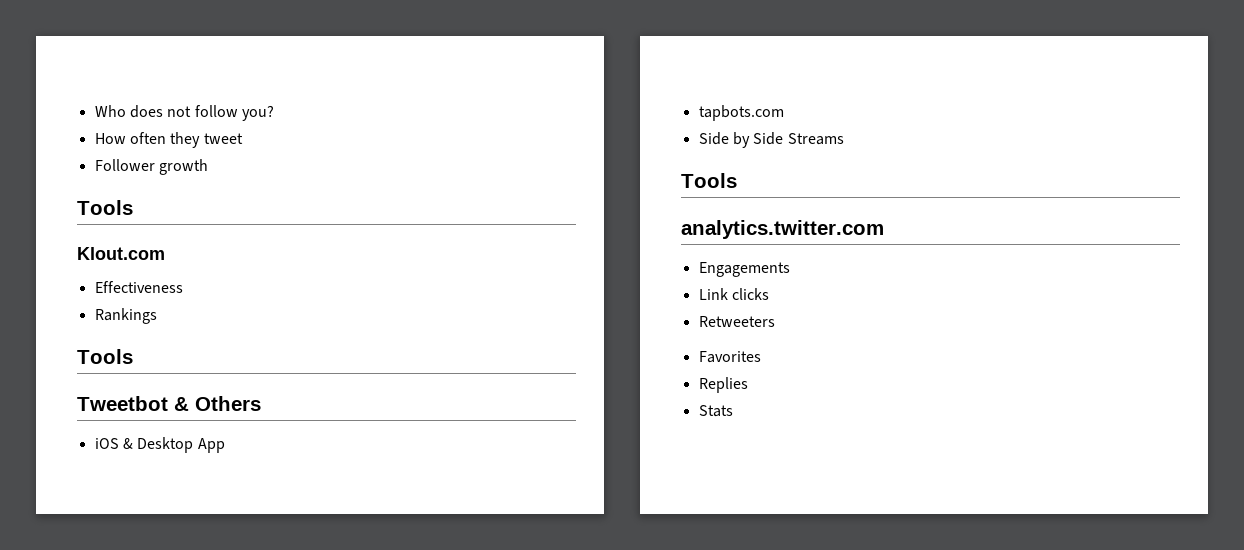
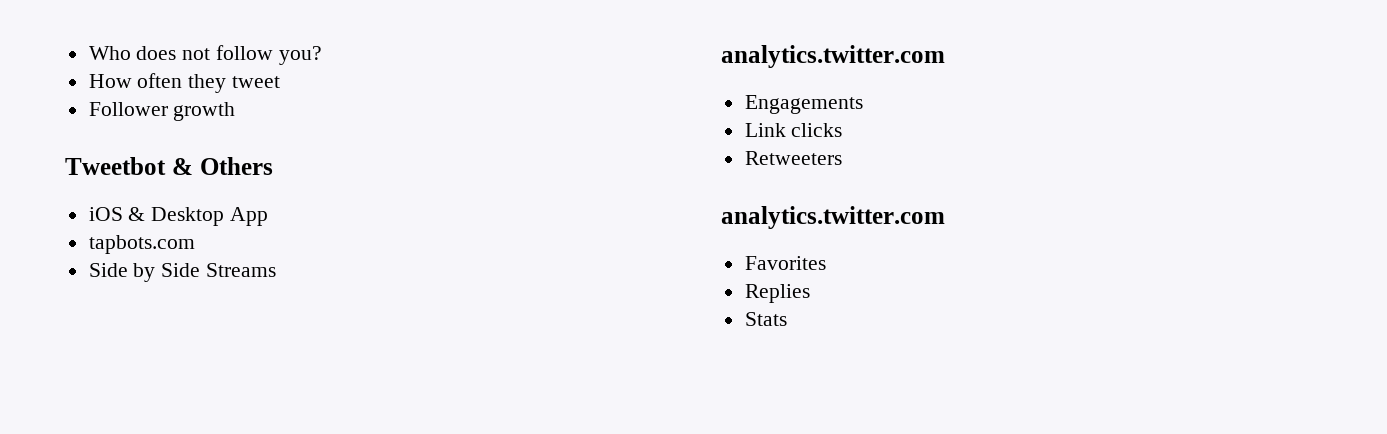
  Follower growth
- Tools
- Klout.com
- Effectiveness
- Rankings
- Tools
  Side by Side Streams
- Tools
  Retweeters
+ analytics.twitter.com

